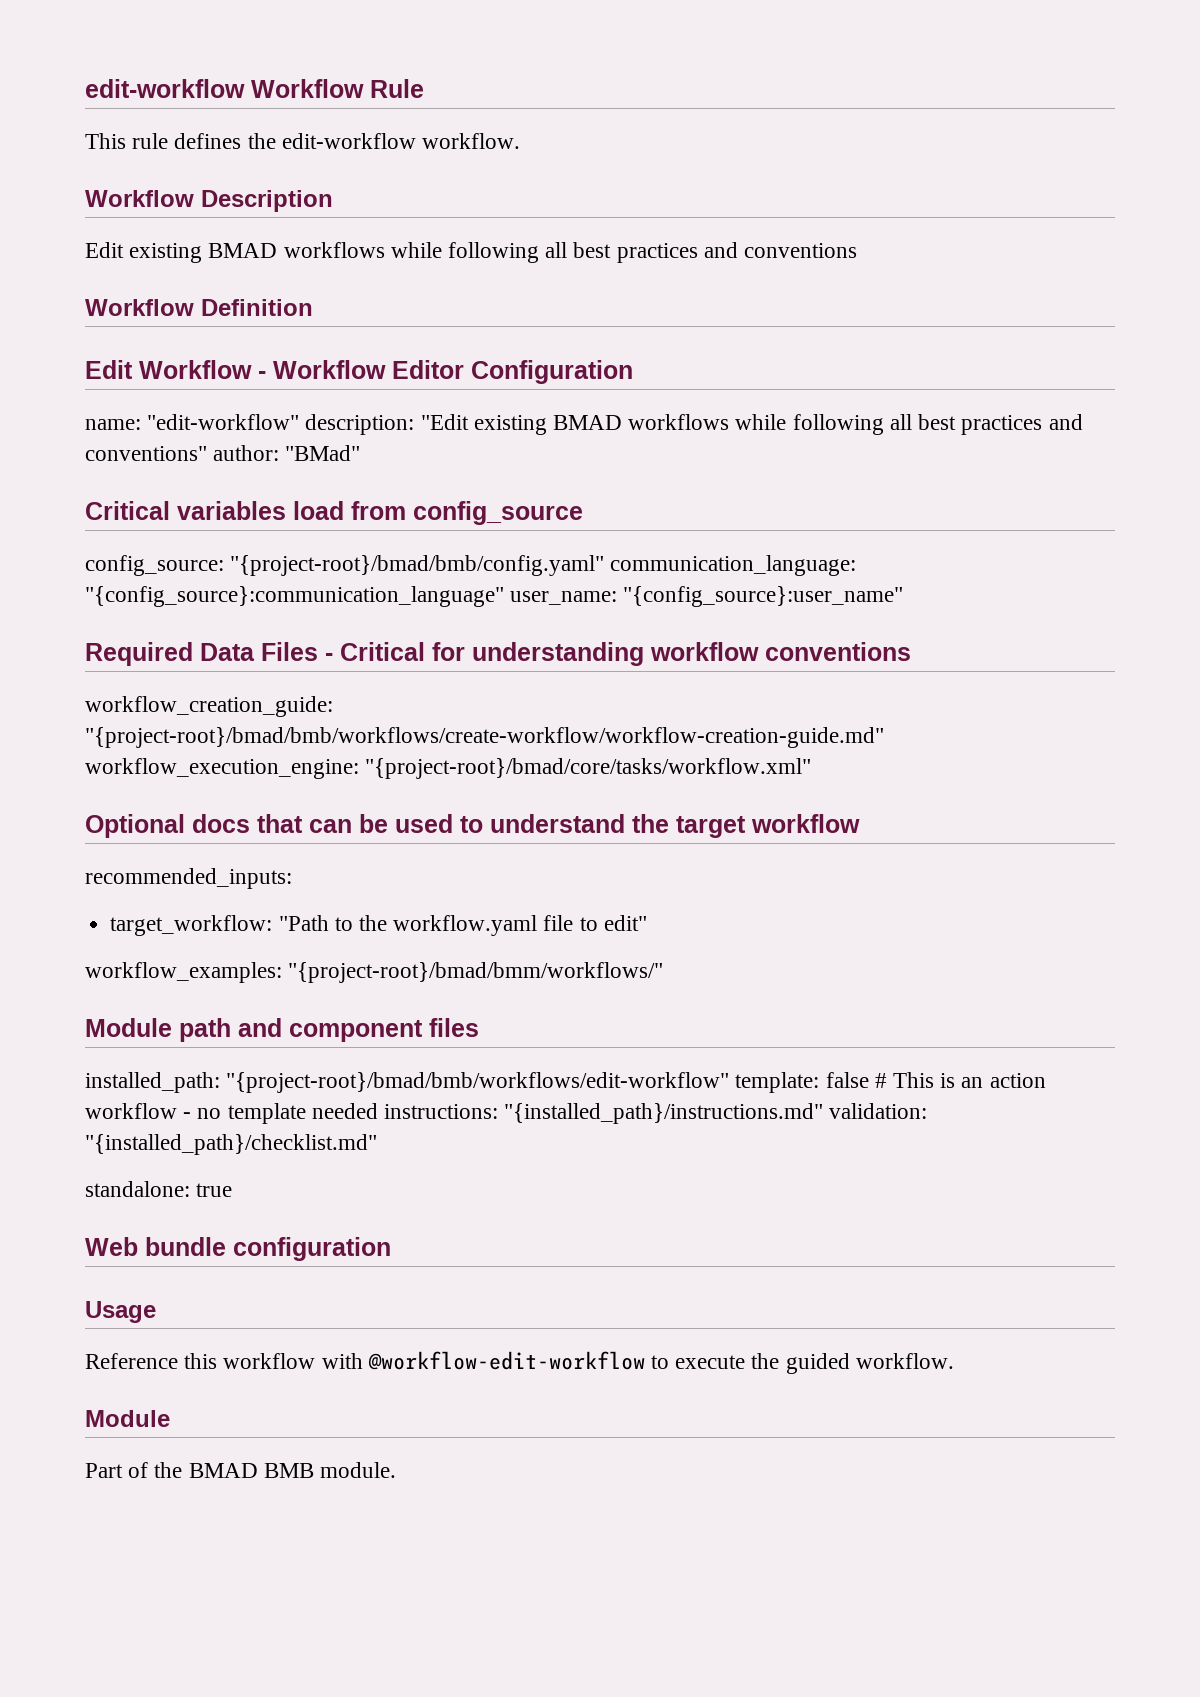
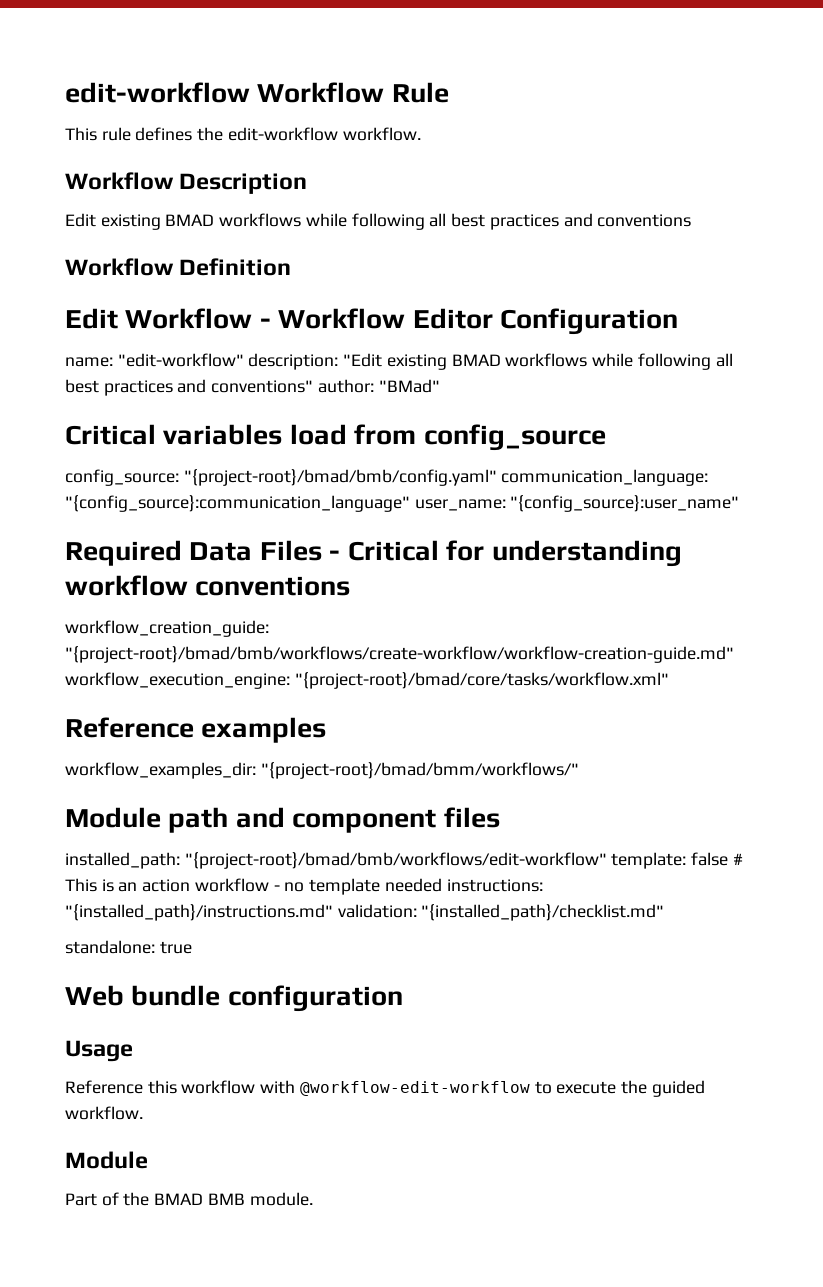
- Optional docs that can be used to understand the target workflow
- recommended_inputs:
- target_workflow: "Path to the workflow.yaml file to edit"
- workflow_examples: "{project-root}/bmad/bmm/workflows/"
+ Reference examples
+ workflow_examples_dir: "{project-root}/bmad/bmm/workflows/"

